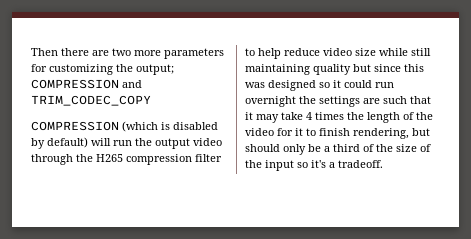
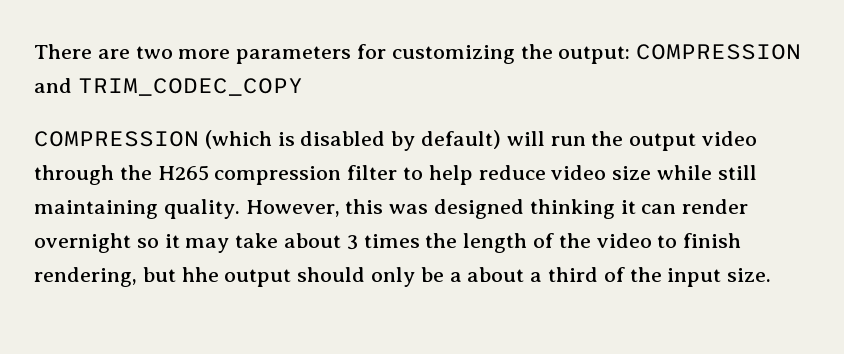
- Then there are two more parameters for customizing the output; COMPRESSION and TRIM_CODEC_COPY
+ There are two more parameters for customizing the output: COMPRESSION and TRIM_CODEC_COPY
- COMPRESSION (which is disabled by default) will run the output video through the H265 compression filter to help reduce video size while still maintaining quality but since this was designed so it could run overnight the settings are such that it may take 4 times the length of the video for it to finish rendering, but should only be a third of the size of the input so it's a tradeoff.
+ COMPRESSION (which is disabled by default) will run the output video through the H265 compression filter to help reduce video size while still maintaining quality. However, this was designed thinking it can render overnight so it may take about 3 times the length of the video to finish rendering, but hhe output should only be a about a third of the input size.

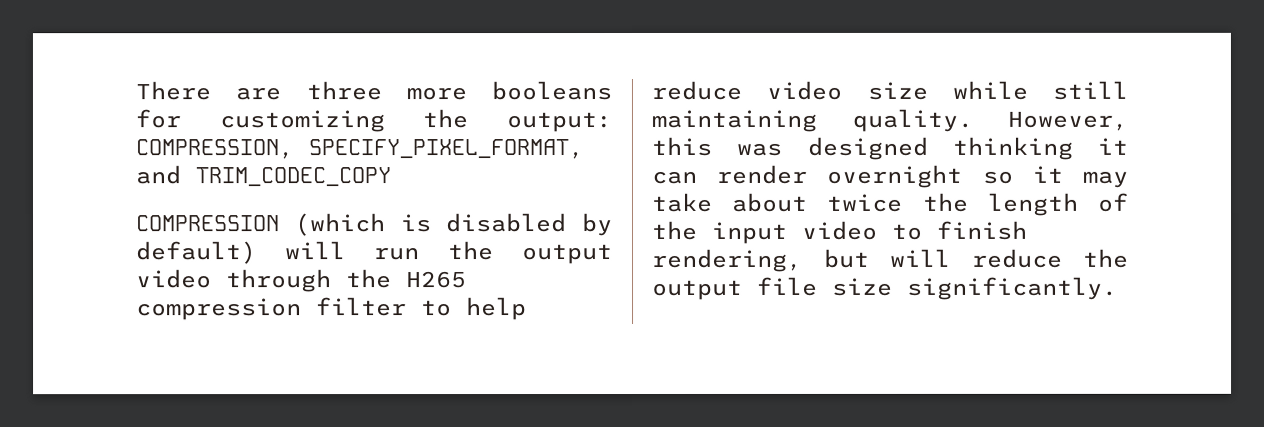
- There are two more parameters for customizing the output: COMPRESSION and TRIM_CODEC_COPY
+ There are three more booleans for customizing the output: COMPRESSION, SPECIFY_PIXEL_FORMAT, and TRIM_CODEC_COPY
- However, this was designed thinking it can render overnight so it may take about 3 times the length of the video to finish rendering, but hhe output should only be a about a third of the input size.
+ However, this was designed thinking it can render overnight so it may take about twice the length of the input video to finish rendering, but will reduce the output file size significantly.

